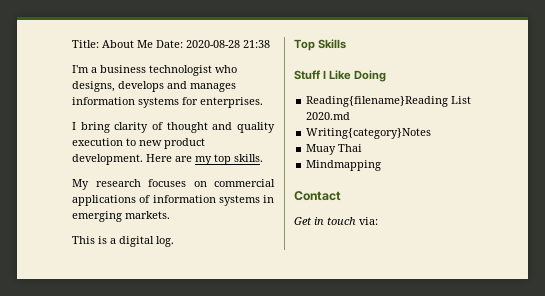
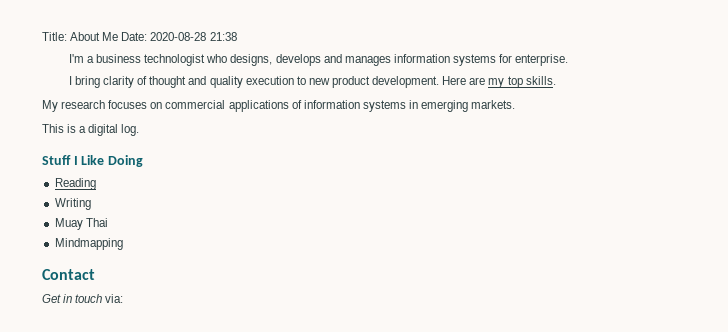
- I'm a business technologist who designs, develops and manages information systems for enterprises.
+ I'm a business technologist who designs, develops and manages information systems for enterprise.
- Top Skills
- Reading{filename}Reading List 2020.md
- Writing{category}Notes
+ Reading
+ Writing

